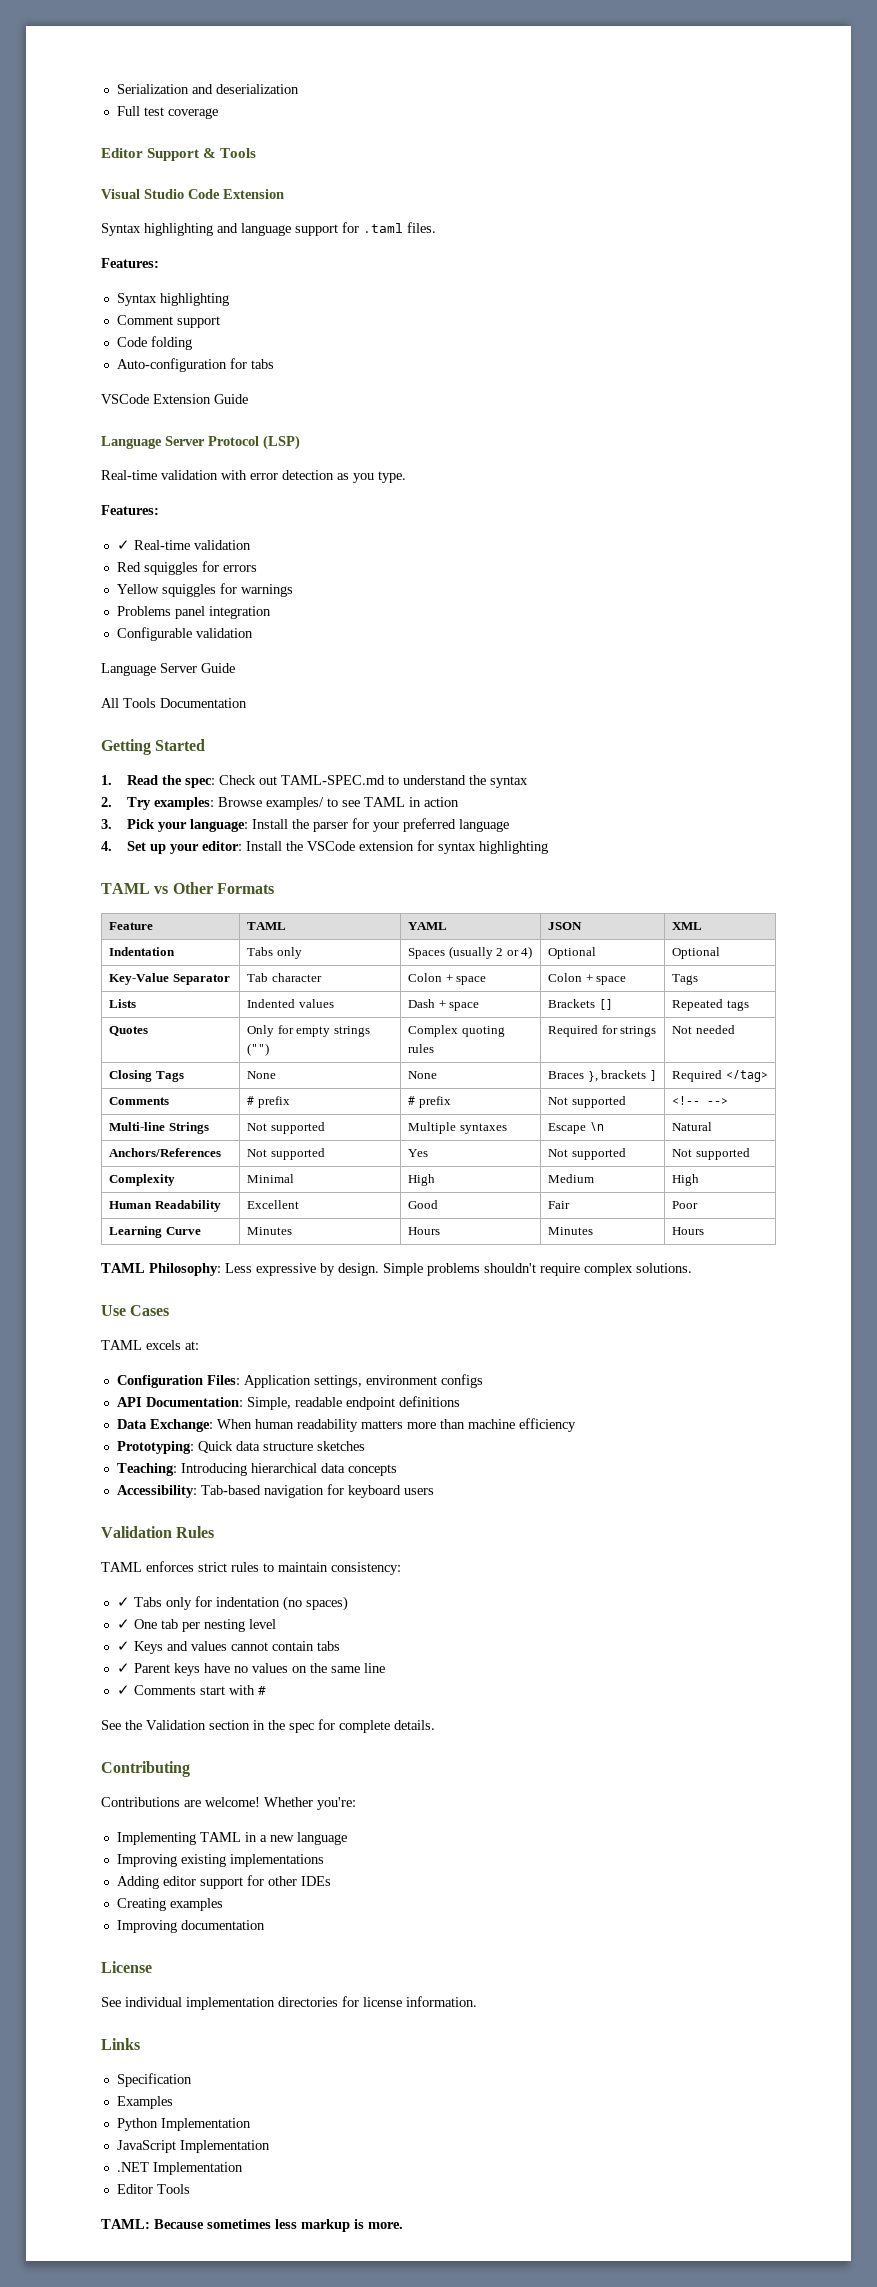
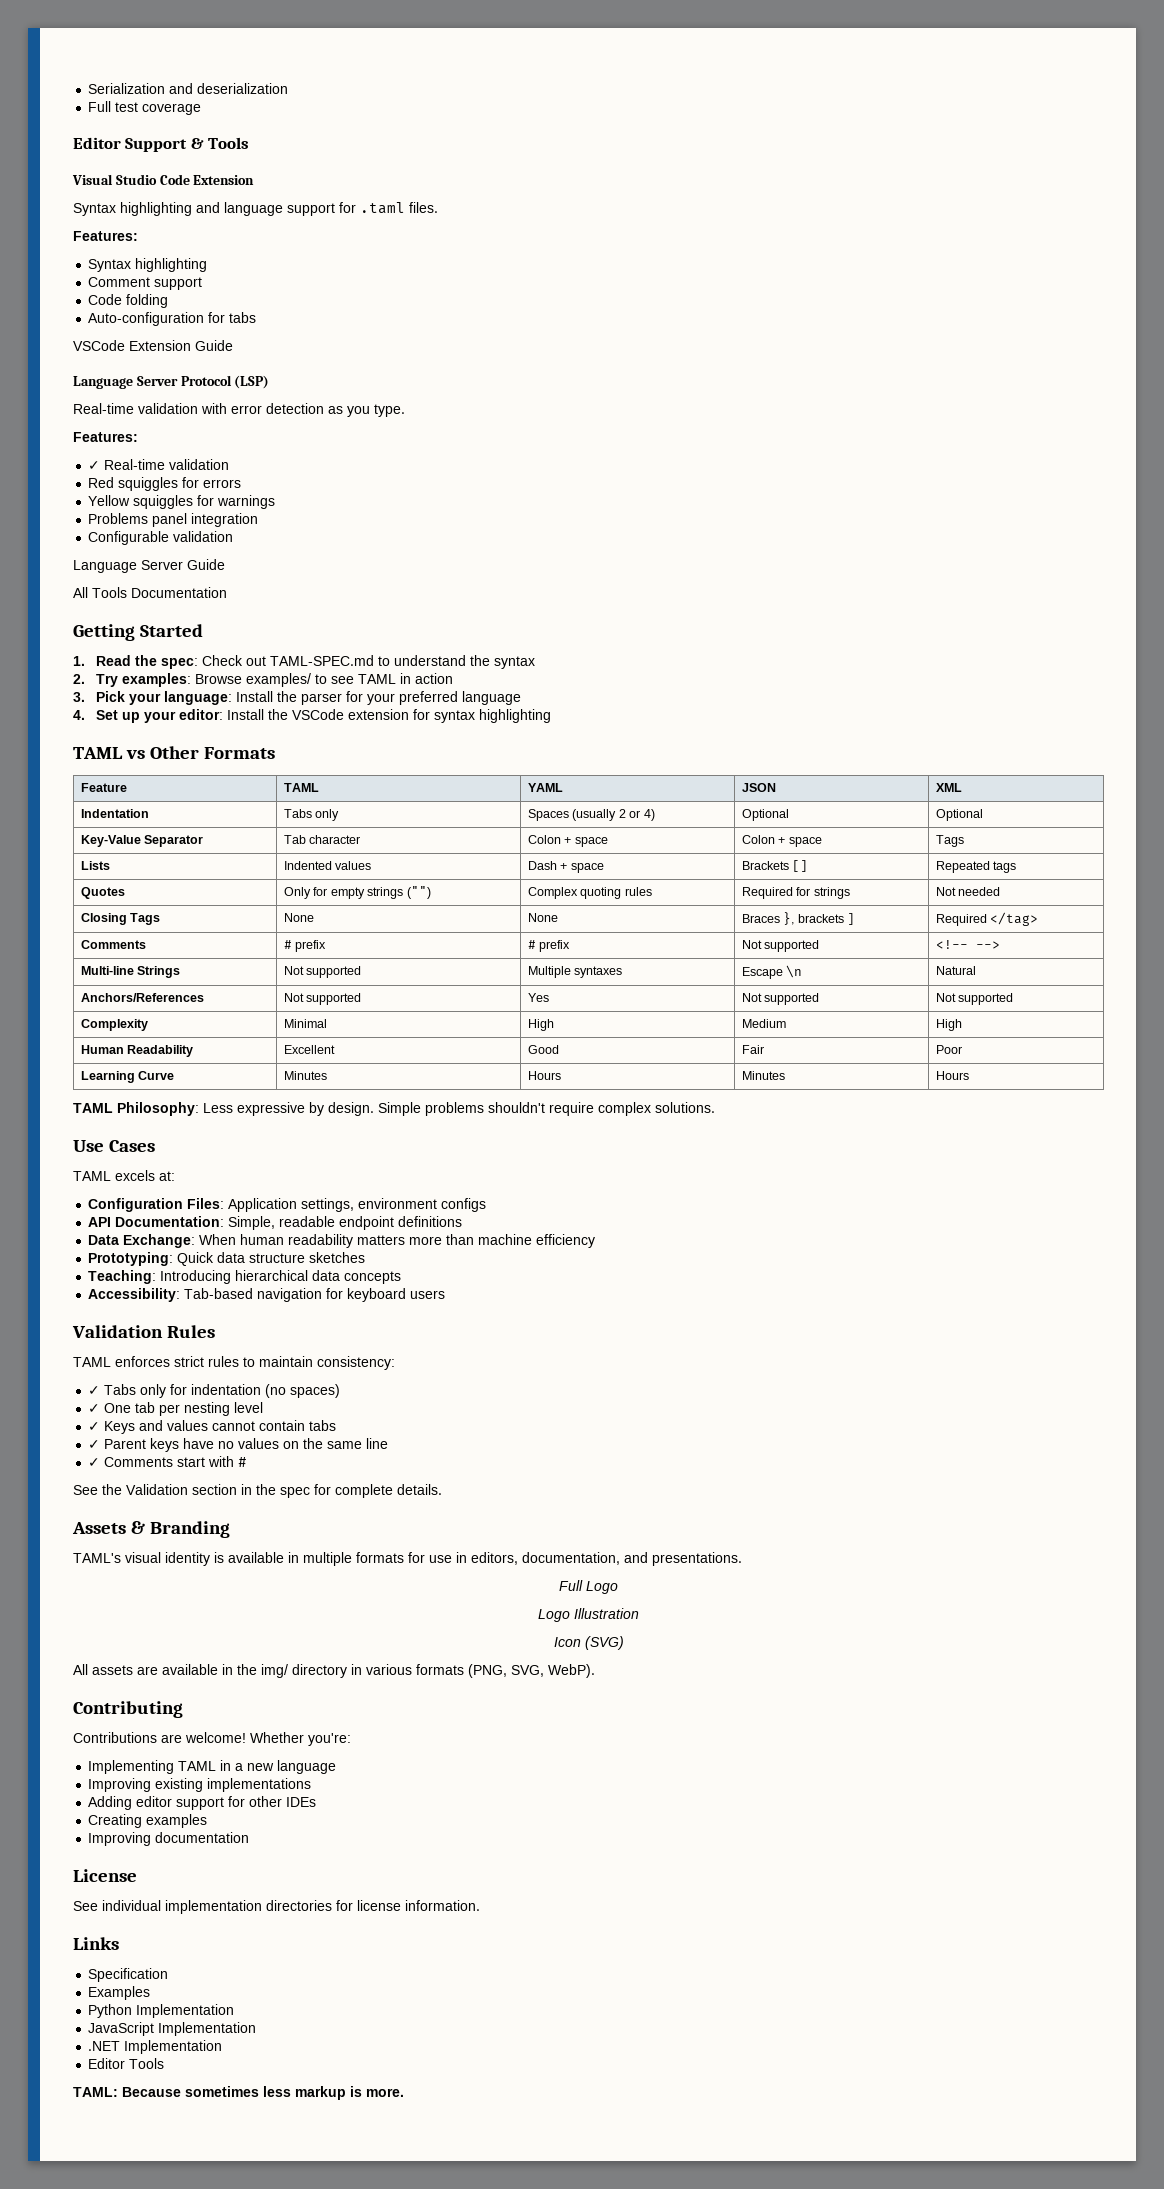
+ Assets & Branding
+ TAML's visual identity is available in multiple formats for use in editors, documentation, and presentations.
+ Full Logo
+ Logo Illustration
+ Icon (SVG)
+ All assets are available in the img/ directory in various formats (PNG, SVG, WebP).

